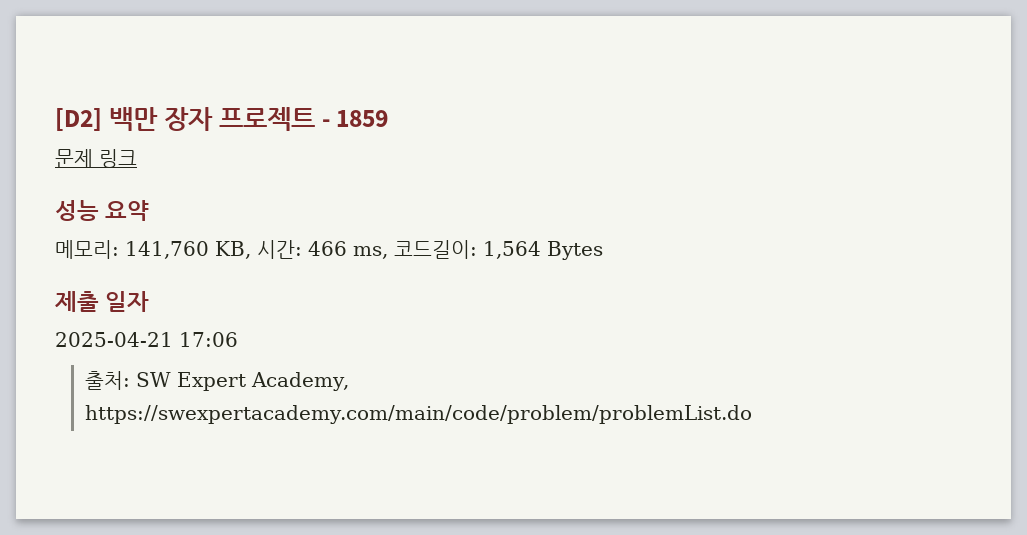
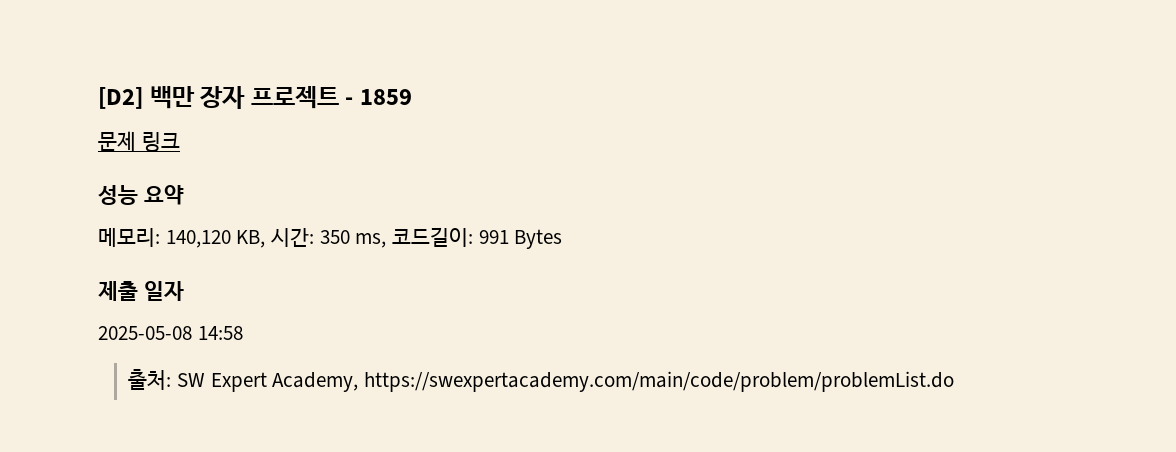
- 메모리: 141,760 KB, 시간: 466 ms, 코드길이: 1,564 Bytes
+ 메모리: 140,120 KB, 시간: 350 ms, 코드길이: 991 Bytes
- 2025-04-21 17:06
+ 2025-05-08 14:58

